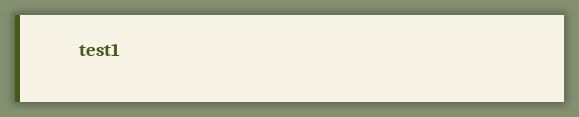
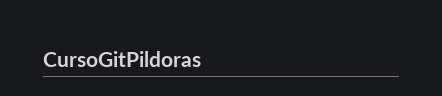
- test1
+ CursoGitPildoras

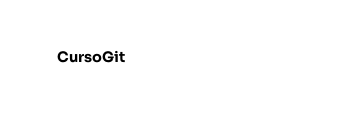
- CursoGitPildoras
+ CursoGit

